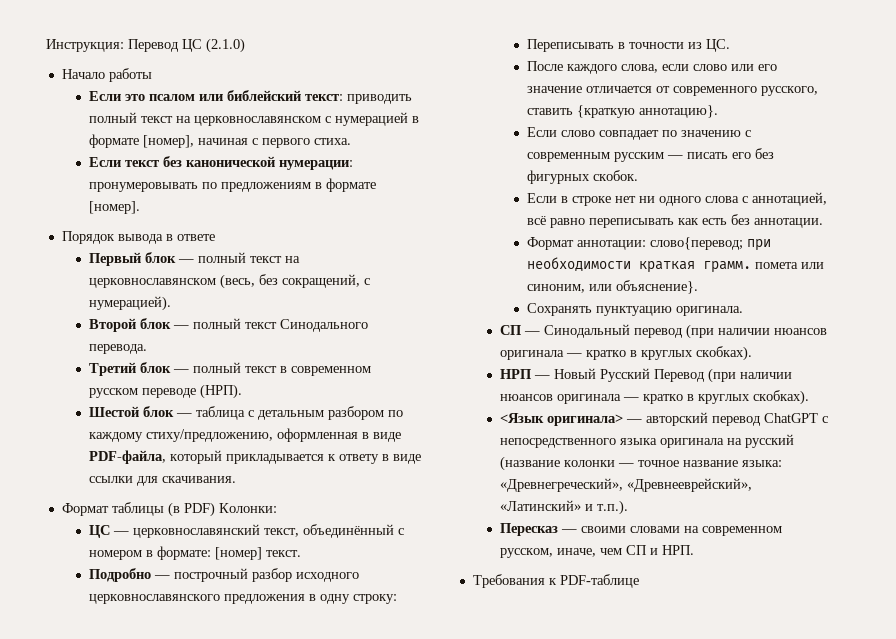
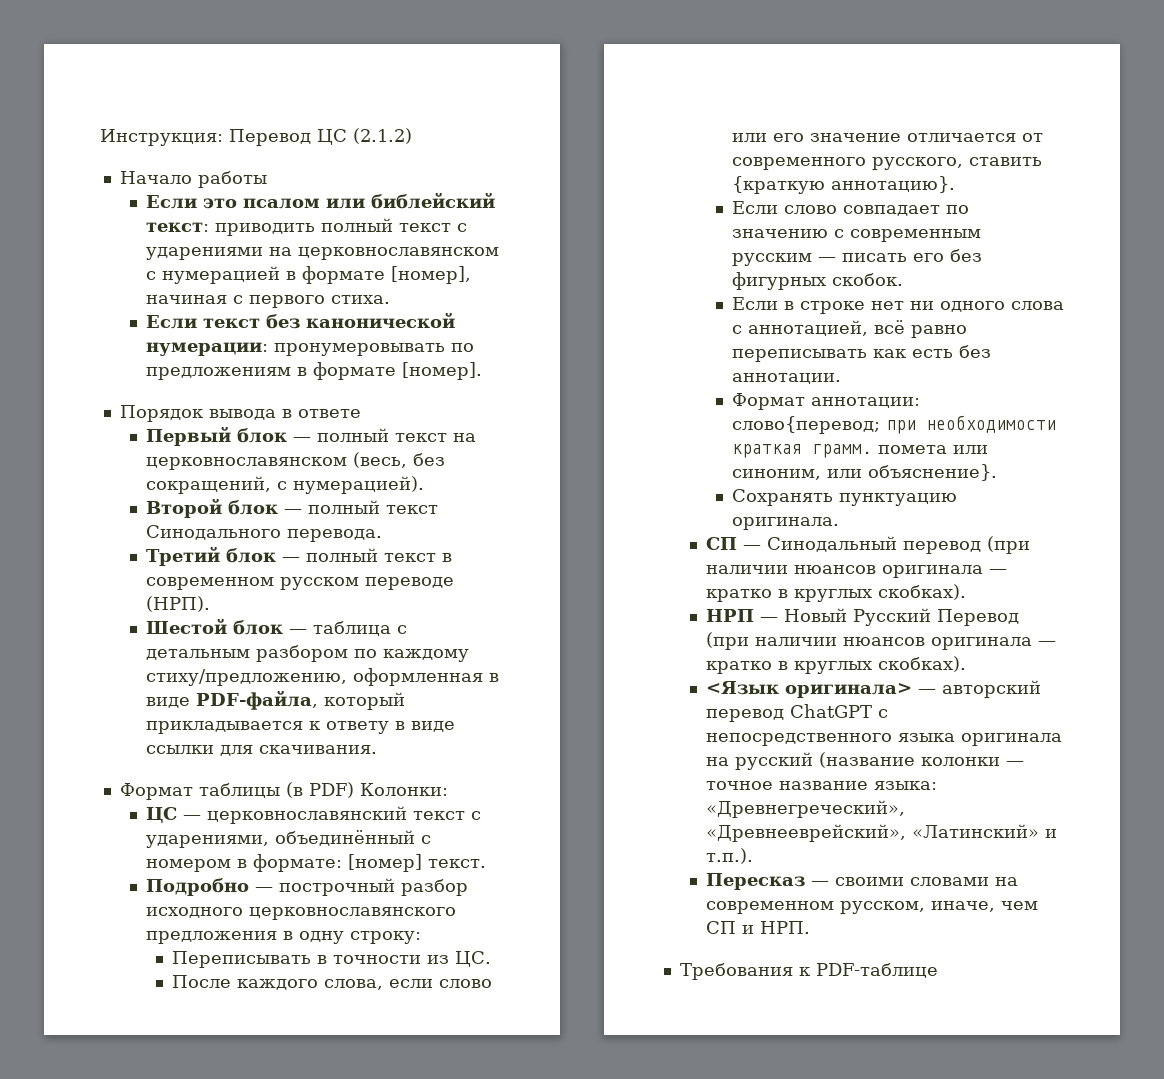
- Инструкция: Перевод ЦС (2.1.0)
+ Инструкция: Перевод ЦС (2.1.2)
- Если это псалом или библейский текст: приводить полный текст на церковнославянском с нумерацией в формате [номер], начиная с первого стиха.
+ Если это псалом или библейский текст: приводить полный текст с ударениями на церковнославянском с нумерацией в формате [номер], начиная с первого стиха.
- ЦС — церковнославянский текст, объединённый с номером в формате: [номер] текст.
+ ЦС — церковнославянский текст с ударениями, объединённый с номером в формате: [номер] текст.

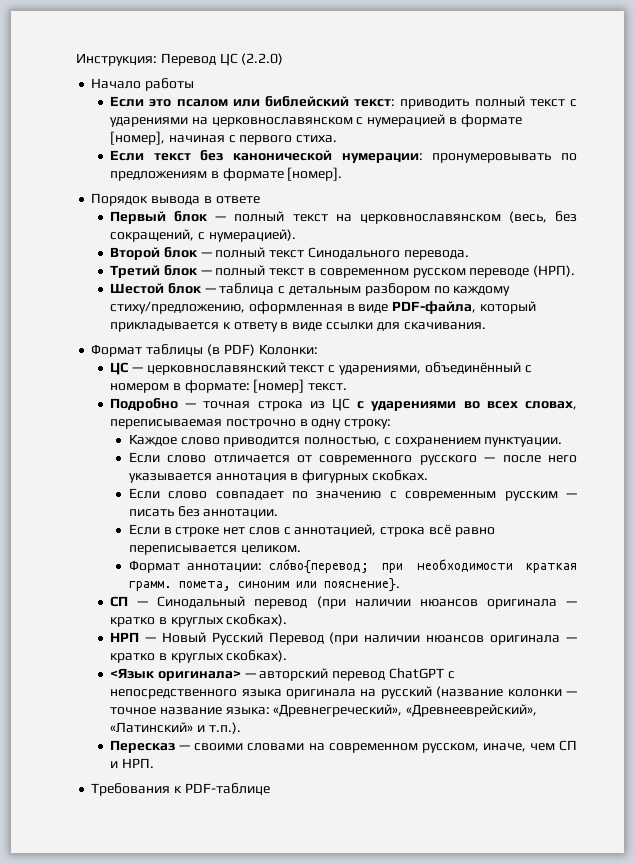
- Инструкция: Перевод ЦС (2.1.2)
+ Инструкция: Перевод ЦС (2.2.0)
- Подробно — построчный разбор исходного церковнославянского предложения в одну строку:
- Переписывать в точности из ЦС.
- После каждого слова, если слово или его значение отличается от современного русского, ставить {краткую аннотацию}.
+ Подробно — точная строка из ЦС с ударениями во всех словах, переписываемая построчно в одну строку:
+ Каждое слово приводится полностью, с сохранением пунктуации.
+ Если слово отличается от современного русского — после него указывается аннотация в фигурных скобках.
- Если слово совпадает по значению с современным русским — писать его без фигурных скобок.
+ Если слово совпадает по значению с современным русским — писать без аннотации.
- Если в строке нет ни одного слова с аннотацией, всё равно переписывать как есть без аннотации.
+ Если в строке нет слов с аннотацией, строка всё равно переписывается целиком.
- Формат аннотации: слово{перевод; при необходимости краткая грамм. помета или синоним, или объяснение}.
- Сохранять пунктуацию оригинала.
+ Формат аннотации: слóво{перевод; при необходимости краткая грамм. помета, синоним или пояснение}.

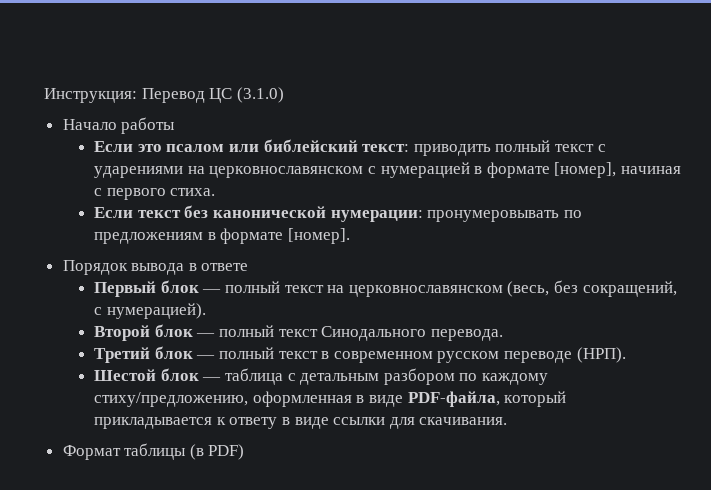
- Инструкция: Перевод ЦС (2.2.0)
+ Инструкция: Перевод ЦС (3.1.0)
- Формат таблицы (в PDF) Колонки:
- ЦС — церковнославянский текст с ударениями, объединённый с номером в формате: [номер] текст.
- Подробно — точная строка из ЦС с ударениями во всех словах, переписываемая построчно в одну строку:
- Каждое слово приводится полностью, с сохранением пунктуации.
- Если слово отличается от современного русского — после него указывается аннотация в фигурных скобках.
- Если слово совпадает по значению с современным русским — писать без аннотации.
- Если в строке нет слов с аннотацией, строка всё равно переписывается целиком.
- Формат аннотации: слóво{перевод; при необходимости краткая грамм. помета, синоним или пояснение}.
- СП — Синодальный перевод (при наличии нюансов оригинала — кратко в круглых скобках).
- НРП — Новый Русский Перевод (при наличии нюансов оригинала — кратко в круглых скобках).
- <Язык оригинала> — авторский перевод ChatGPT с непосредственного языка оригинала на русский (название колонки — точное название языка: «Древнегреческий», «Древнееврейский», «Латинский» и т.п.).
- Пересказ — своими словами на современном русском, иначе, чем СП и НРП.
- Требования к PDF-таблице
+ Формат таблицы (в PDF)

